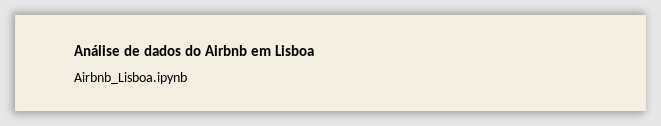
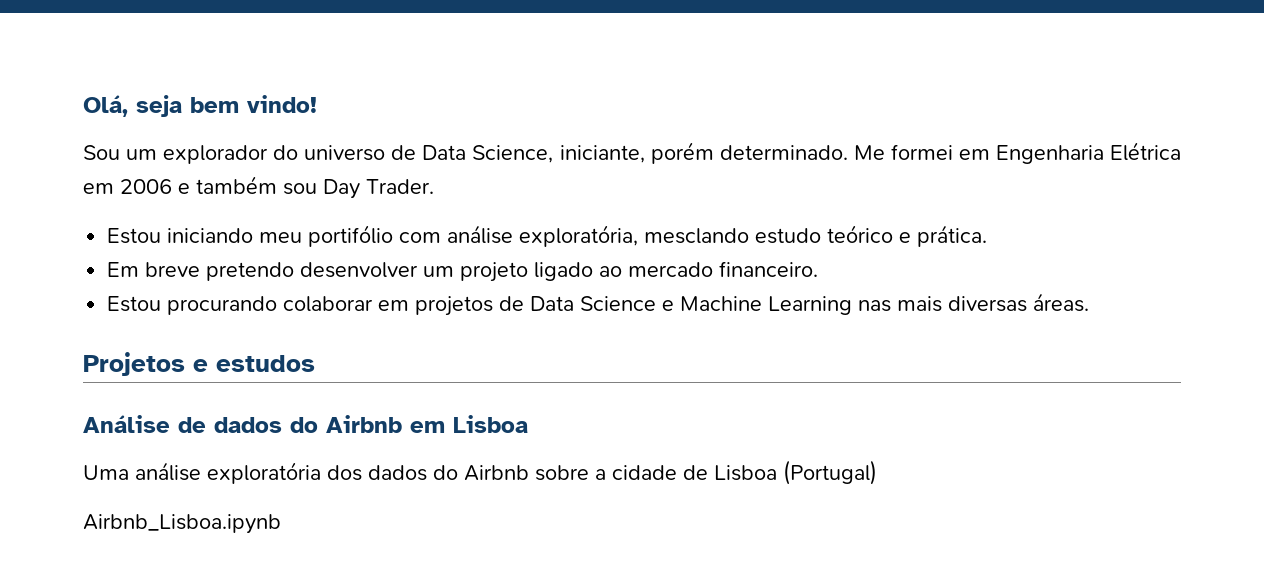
+ Olá, seja bem vindo!
+ Sou um explorador do universo de Data Science, iniciante, porém determinado. Me formei em Engenharia Elétrica em 2006 e também sou Day Trader.
+ Estou iniciando meu portifólio com análise exploratória, mesclando estudo teórico e prática.
+ Em breve pretendo desenvolver um projeto ligado ao mercado financeiro.
+ Estou procurando colaborar em projetos de Data Science e Machine Learning nas mais diversas áreas.
+ Projetos e estudos
+ Uma análise exploratória dos dados do Airbnb sobre a cidade de Lisboa (Portugal)

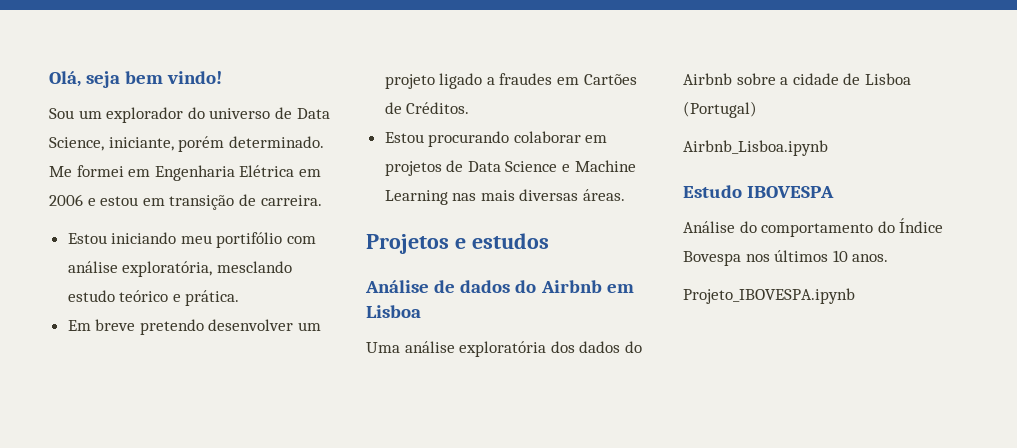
- Me formei em Engenharia Elétrica em 2006 e também sou Day Trader.
+ Me formei em Engenharia Elétrica em 2006 e estou em transição de carreira.
- Em breve pretendo desenvolver um projeto ligado ao mercado financeiro.
+ Em breve pretendo desenvolver um projeto ligado a fraudes em Cartões de Créditos.
+ Estudo IBOVESPA
+ Análise do comportamento do Índice Bovespa nos últimos 10 anos.
+ Projeto_IBOVESPA.ipynb

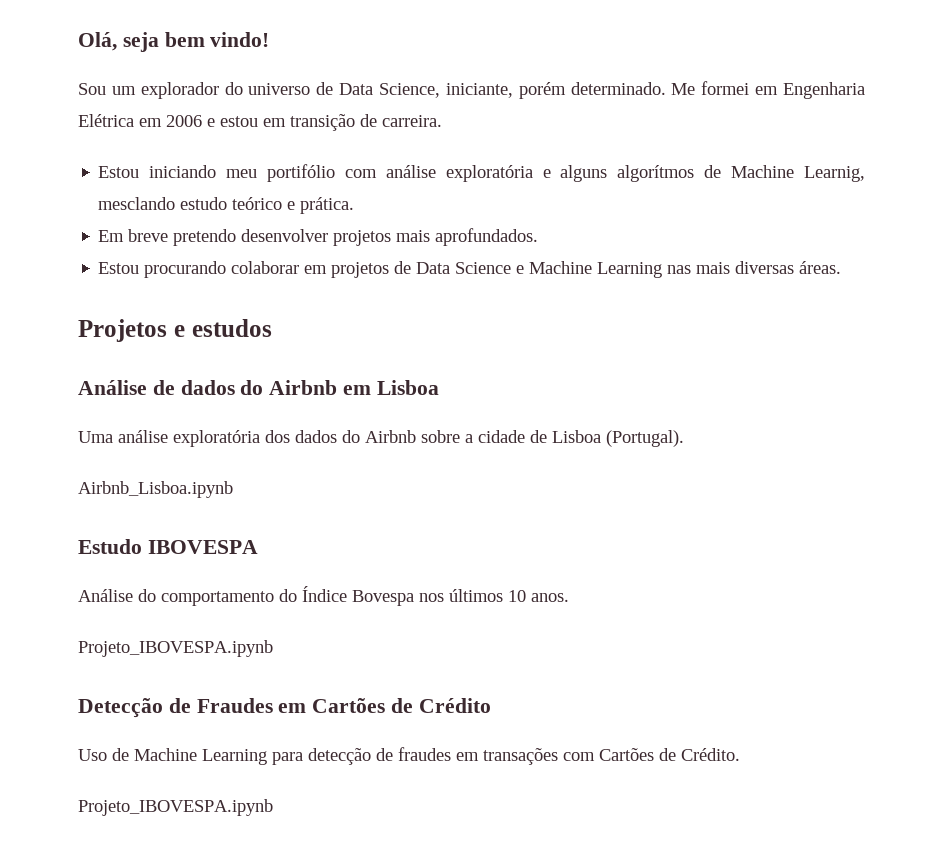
- Estou iniciando meu portifólio com análise exploratória, mesclando estudo teórico e prática.
+ Estou iniciando meu portifólio com análise exploratória e alguns algorítmos de Machine Learnig, mesclando estudo teórico e prática.
- Em breve pretendo desenvolver um projeto ligado a fraudes em Cartões de Créditos.
+ Em breve pretendo desenvolver projetos mais aprofundados.
- Uma análise exploratória dos dados do Airbnb sobre a cidade de Lisboa (Portugal)
+ Uma análise exploratória dos dados do Airbnb sobre a cidade de Lisboa (Portugal).
+ Detecção de Fraudes em Cartões de Crédito
+ Uso de Machine Learning para detecção de fraudes em transações com Cartões de Crédito.
+ Projeto_IBOVESPA.ipynb

